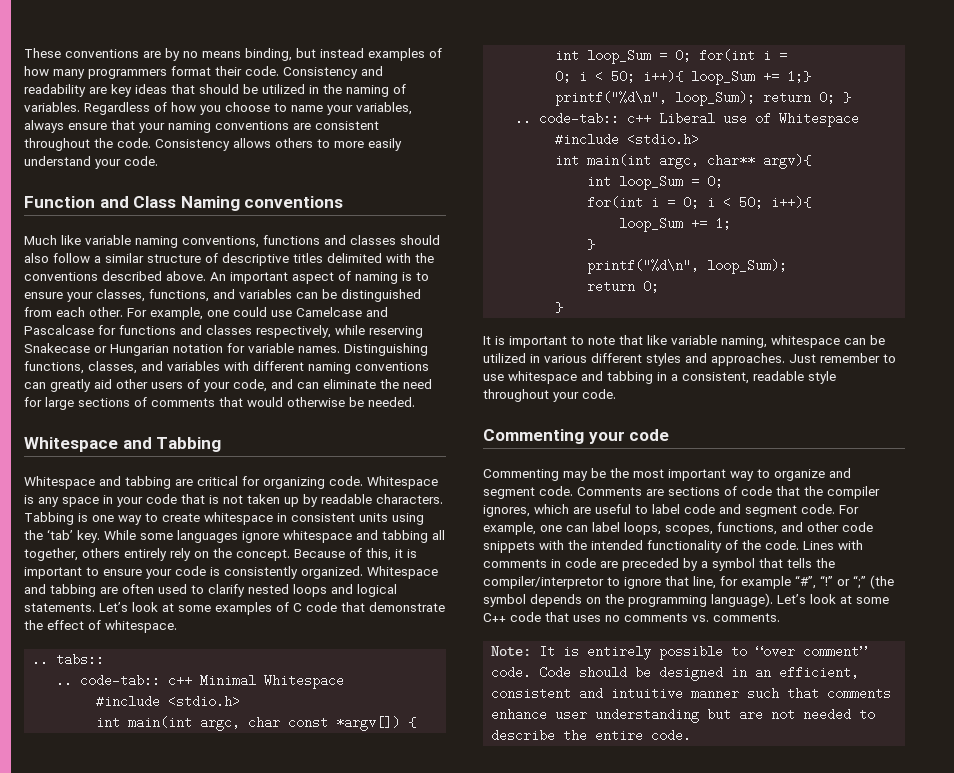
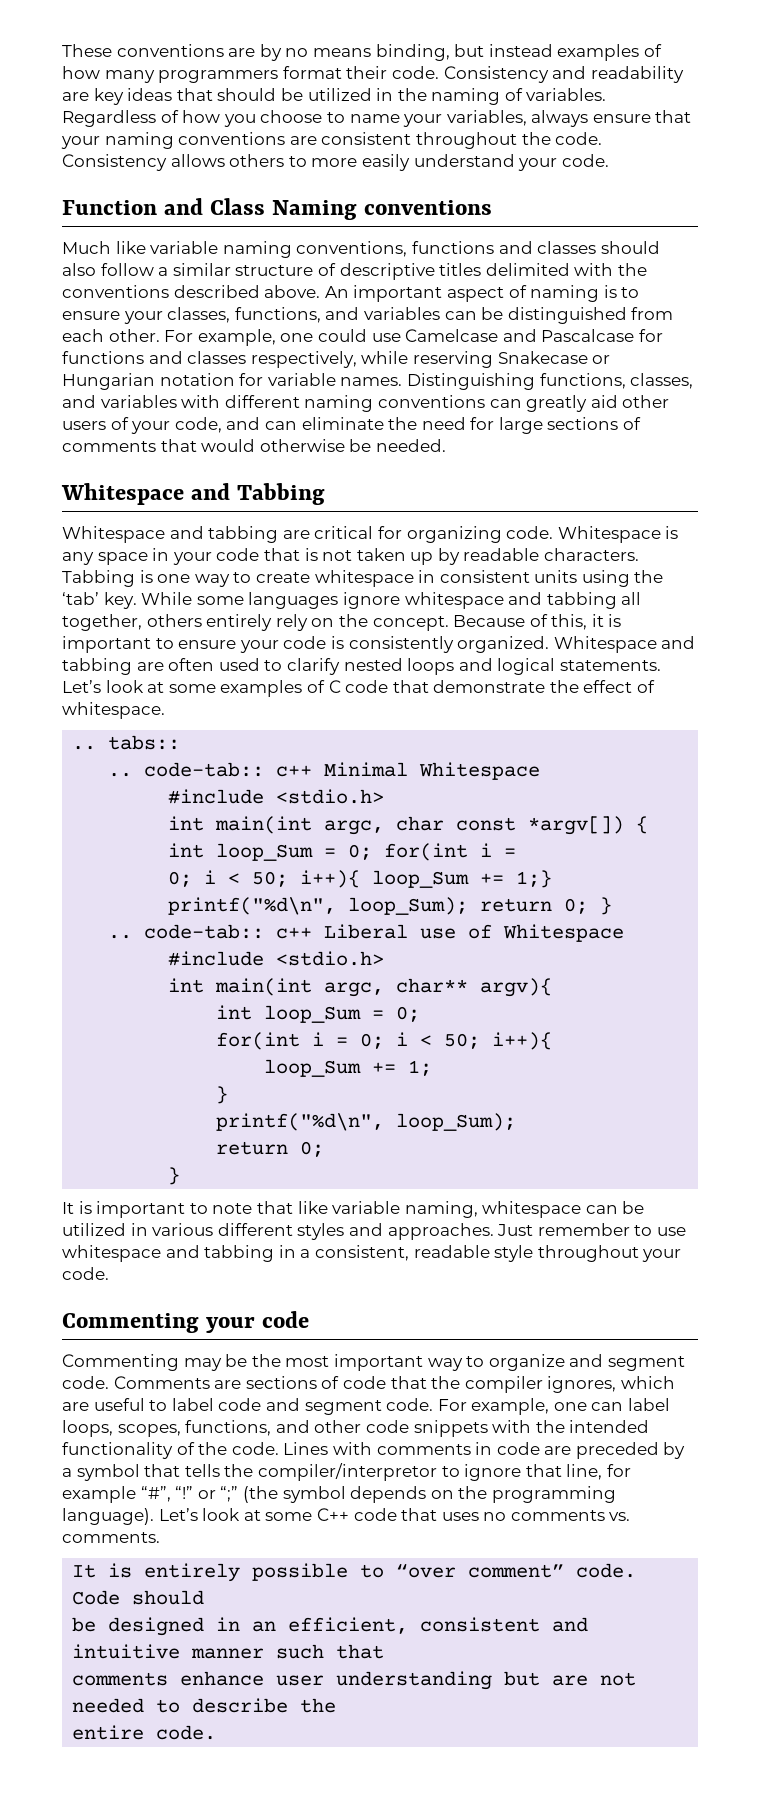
- Note: It is entirely possible to “over comment” code.
+ It is entirely possible to “over comment” code.
- Code should be designed in an efficient, consistent and intuitive manner such that comments enhance user understanding but are not needed to describe the entire code.
+ Code should
+ be designed in an efficient, consistent and intuitive manner such that
+ comments enhance user understanding but are not needed to describe the
+ entire code.

